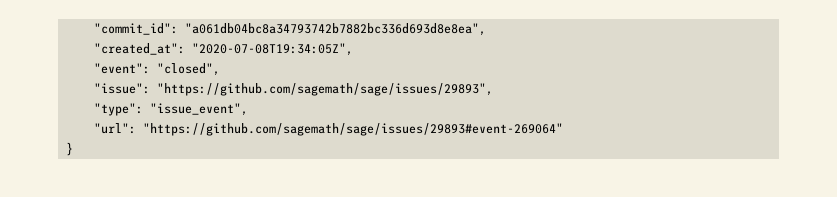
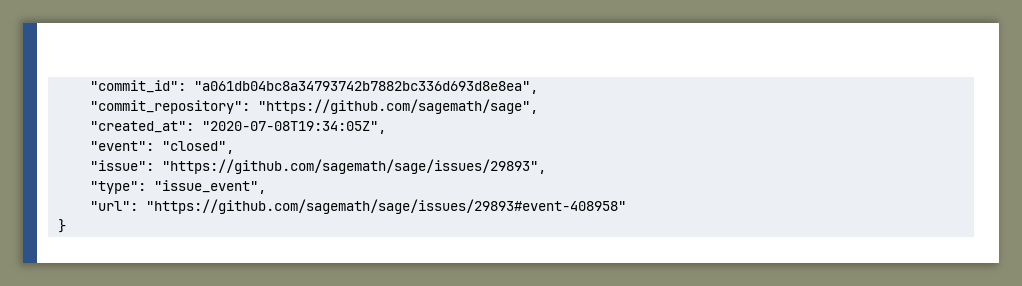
+ "commit_repository": "https://github.com/sagemath/sage",
- "url": "https://github.com/sagemath/sage/issues/29893#event-269064"
+ "url": "https://github.com/sagemath/sage/issues/29893#event-408958"

